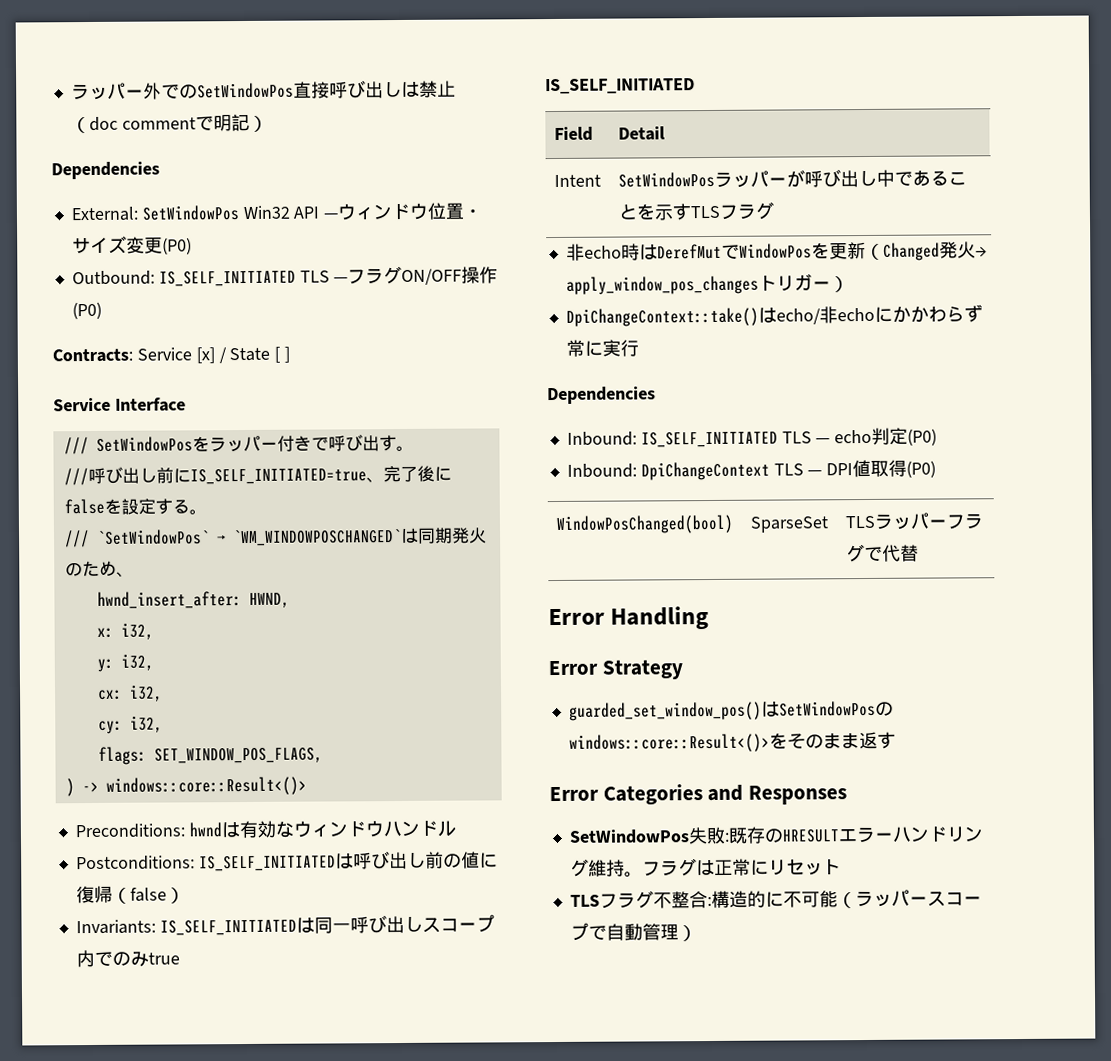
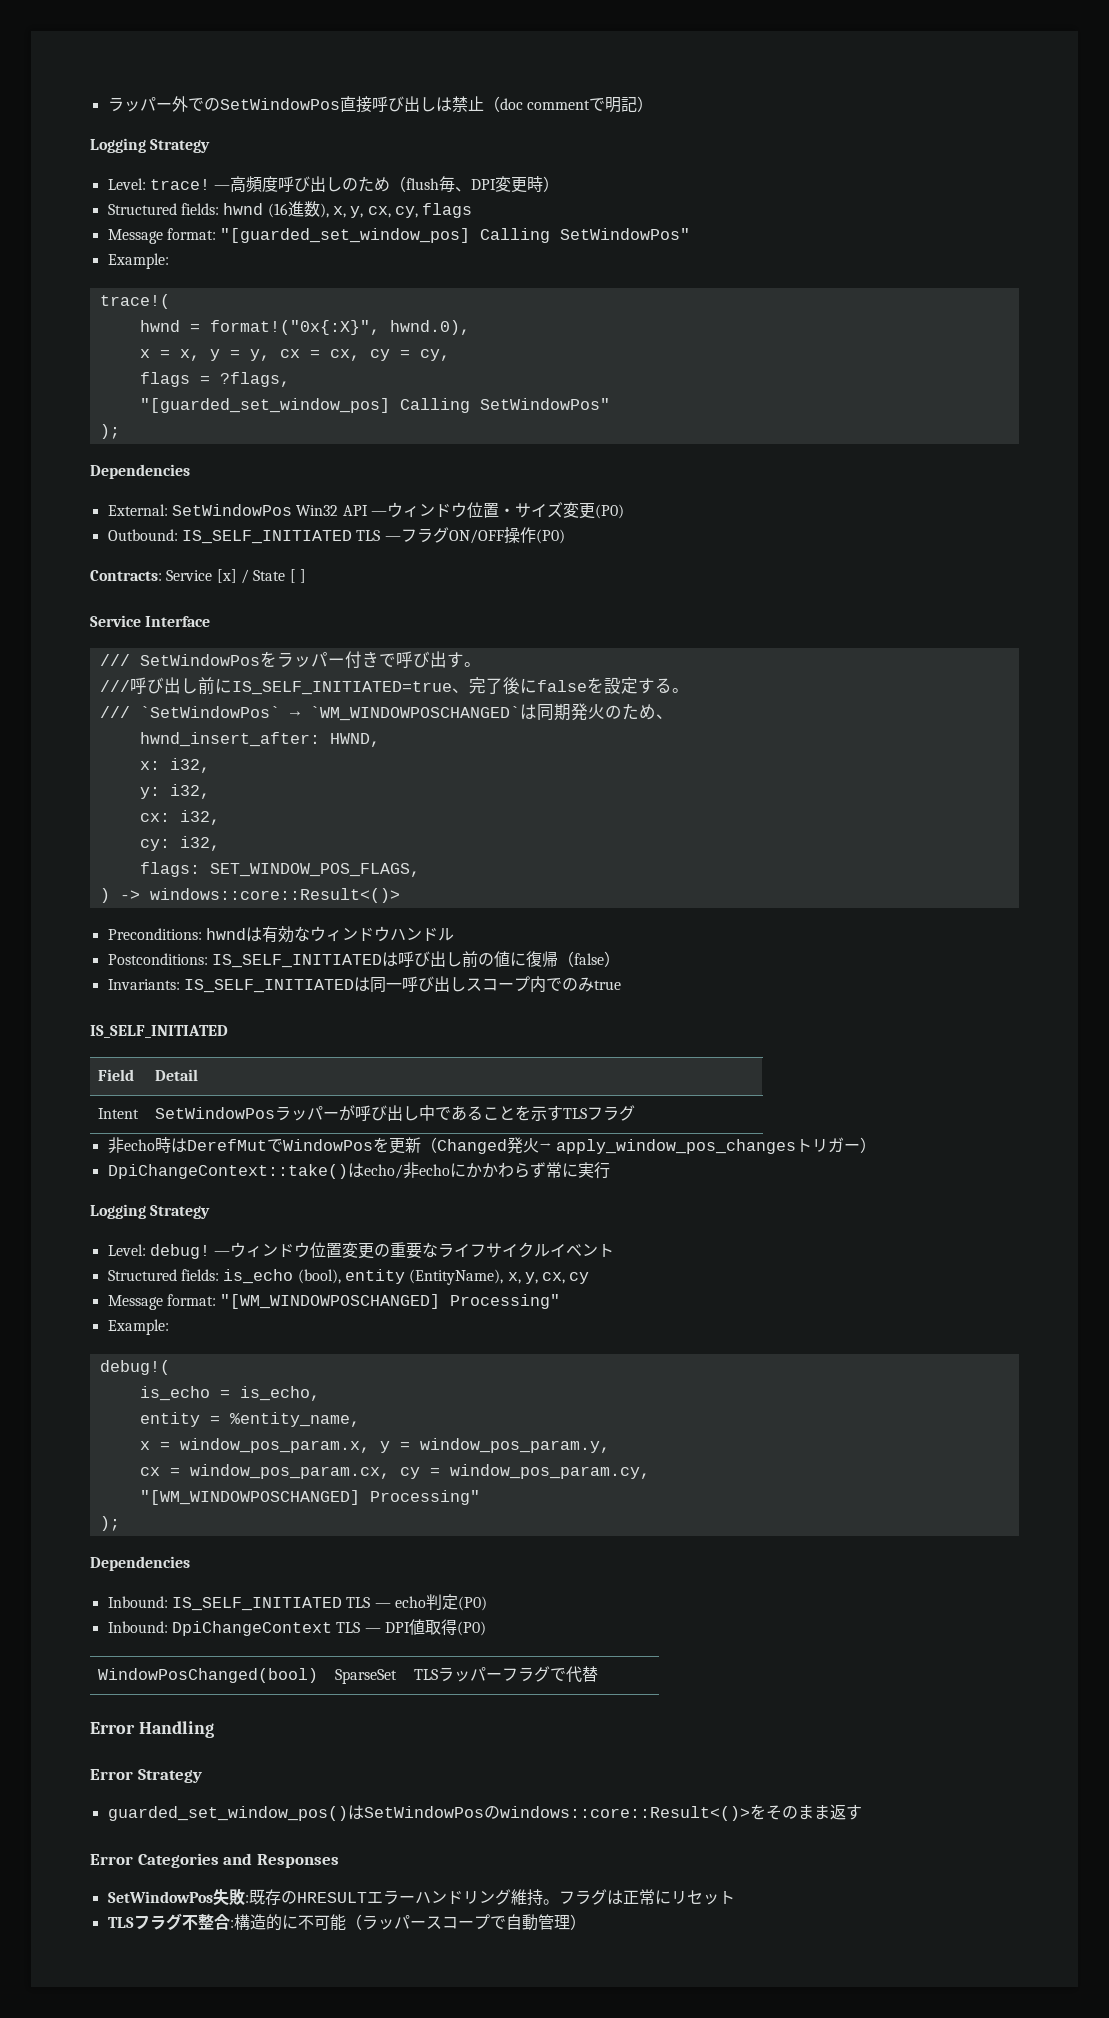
  ラッパー外でのSetWindowPos直接呼び出しは禁止（doc commentで明記）
+ Logging Strategy
+ Level: trace! —高頻度呼び出しのため（flush毎、DPI変更時）
+ Structured fields: hwnd (16進数), x, y, cx, cy, flags
+ Message format: "[guarded_set_window_pos] Calling SetWindowPos"
+ Example:
+ trace!(
+ hwnd = format!("0x{:X}", hwnd.0),
+ x = x, y = y, cx = cx, cy = cy,
+ flags = ?flags,
+ "[guarded_set_window_pos] Calling SetWindowPos"
+ );
  DpiChangeContext::take()はecho/非echoにかかわらず常に実行
+ Logging Strategy
+ Level: debug! —ウィンドウ位置変更の重要なライフサイクルイベント
+ Structured fields: is_echo (bool), entity (EntityName), x, y, cx, cy
+ Message format: "[WM_WINDOWPOSCHANGED] Processing"
+ Example:
+ debug!(
+ is_echo = is_echo,
+ entity = %entity_name,
+ x = window_pos_param.x, y = window_pos_param.y,
+ cx = window_pos_param.cx, cy = window_pos_param.cy,
+ "[WM_WINDOWPOSCHANGED] Processing"
+ );

